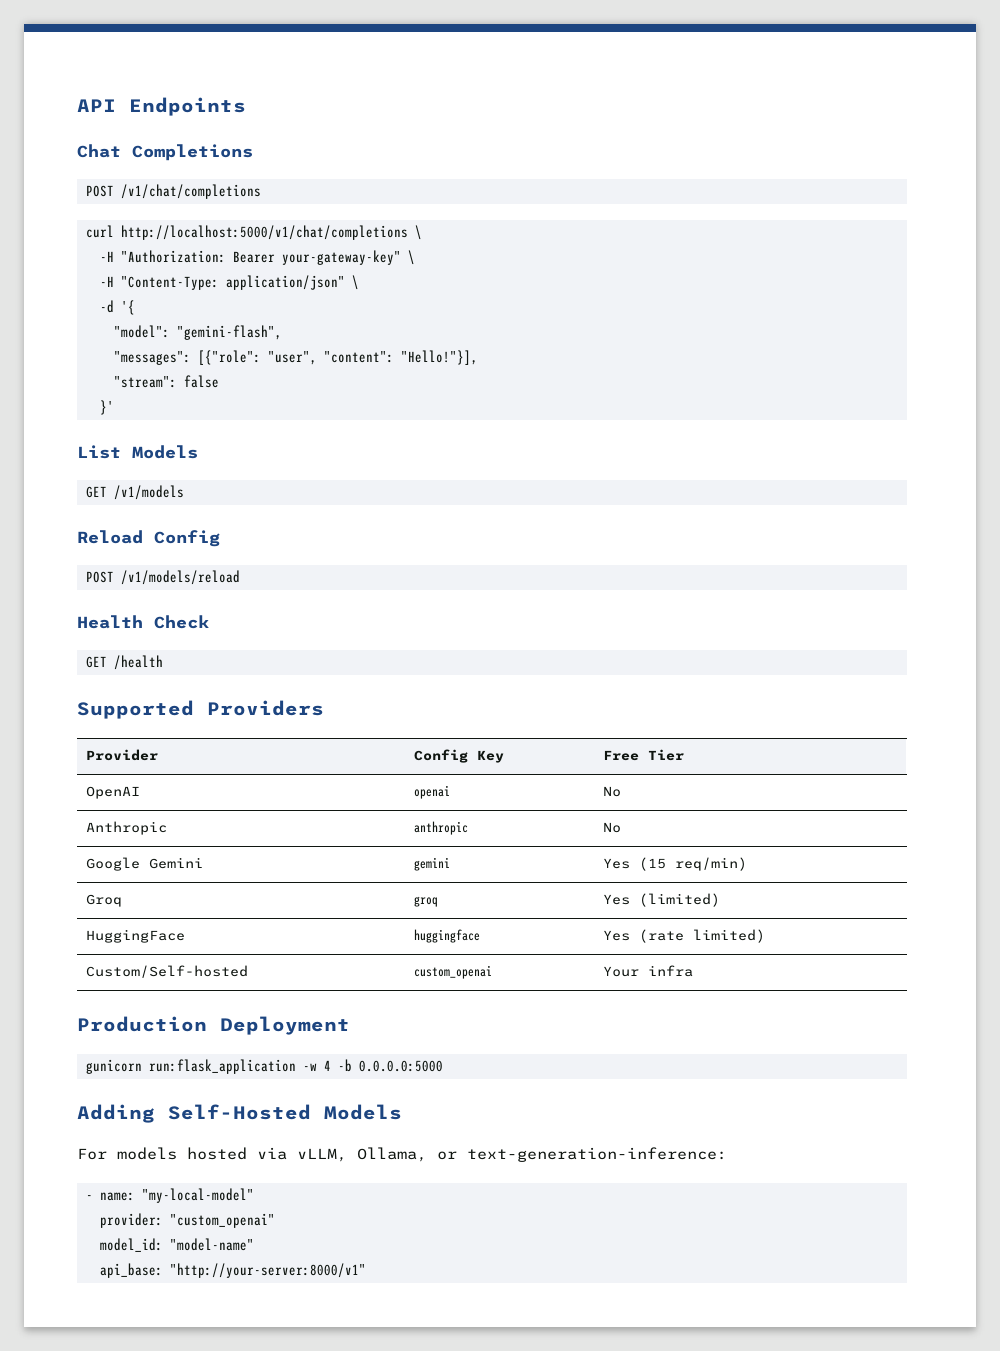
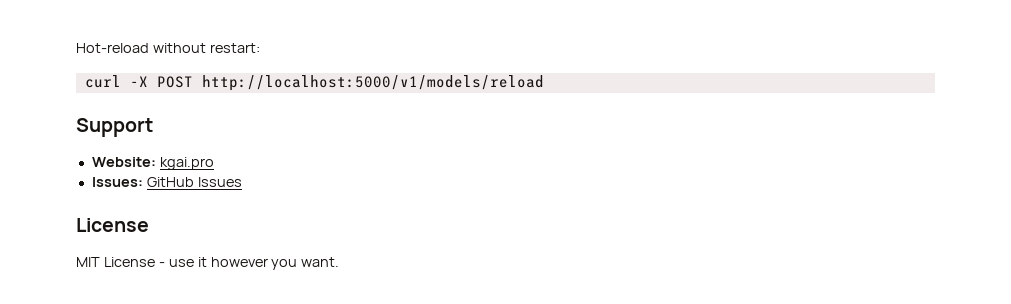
- API Endpoints
- Chat Completions
- POST /v1/chat/completions
- curl http://localhost:5000/v1/chat/completions \
- -H "Authorization: Bearer your-gateway-key" \
- -H "Content-Type: application/json" \
- -d '{
- "model": "gemini-flash",
- "messages": [{"role": "user", "content": "Hello!"}],
- "stream": false
- }'
- List Models
- GET /v1/models
- Reload Config
- POST /v1/models/reload
- Health Check
- GET /health
- Supported Providers
- Provider | Config Key | Free Tier
- OpenAI | openai | No
- Anthropic | anthropic | No
- Google Gemini | gemini | Yes (15 req/min)
- Groq | groq | Yes (limited)
- HuggingFace | huggingface | Yes (rate limited)
- Custom/Self-hosted | custom_openai | Your infra
- Production Deployment
- gunicorn run:flask_application -w 4 -b 0.0.0.0:5000
- Adding Self-Hosted Models
- For models hosted via vLLM, Ollama, or text-generation-inference:
- - name: "my-local-model"
- provider: "custom_openai"
- model_id: "model-name"
- api_base: "http://your-server:8000/v1"
+ Hot-reload without restart:
+ curl -X POST http://localhost:5000/v1/models/reload
+ Support
+ Website: kgai.pro
+ Issues: GitHub Issues
+ License
+ MIT License - use it however you want.

